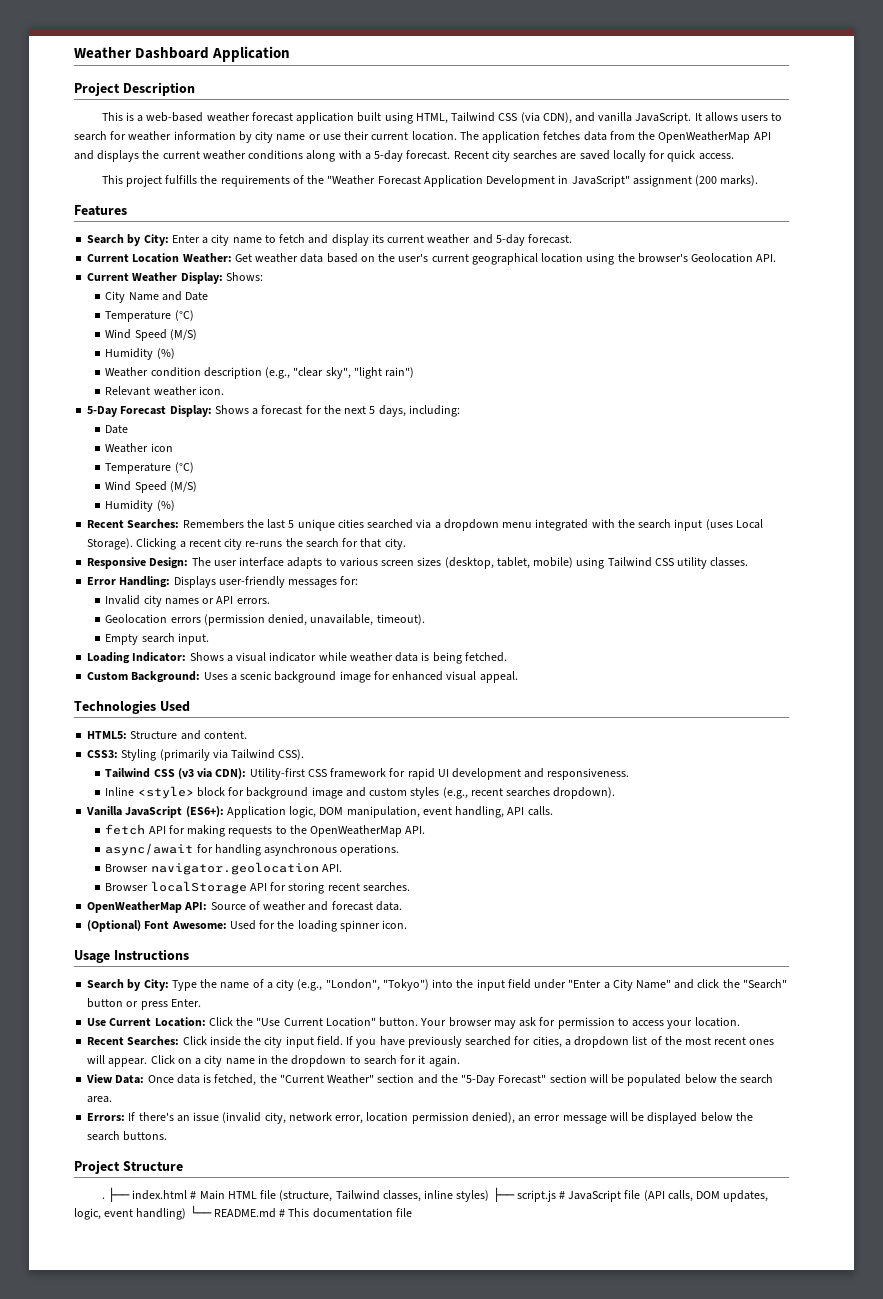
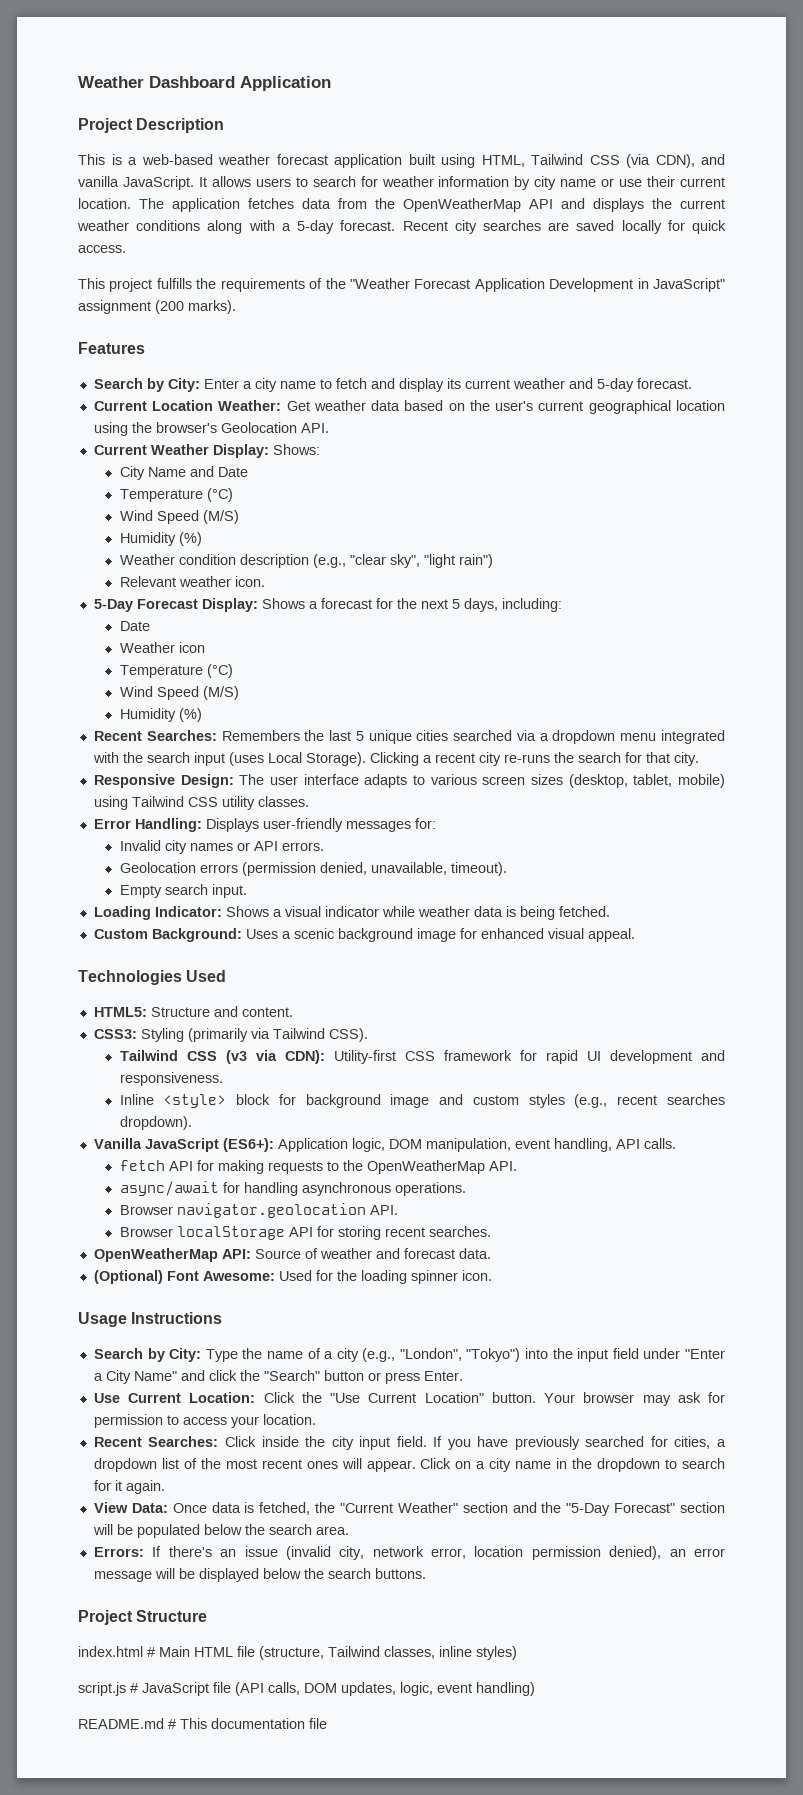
- . ├── index.html # Main HTML file (structure, Tailwind classes, inline styles) ├── script.js # JavaScript file (API calls, DOM updates, logic, event handling) └── README.md # This documentation file
+ index.html # Main HTML file (structure, Tailwind classes, inline styles)
+ script.js # JavaScript file (API calls, DOM updates, logic, event handling)
+ README.md # This documentation file

